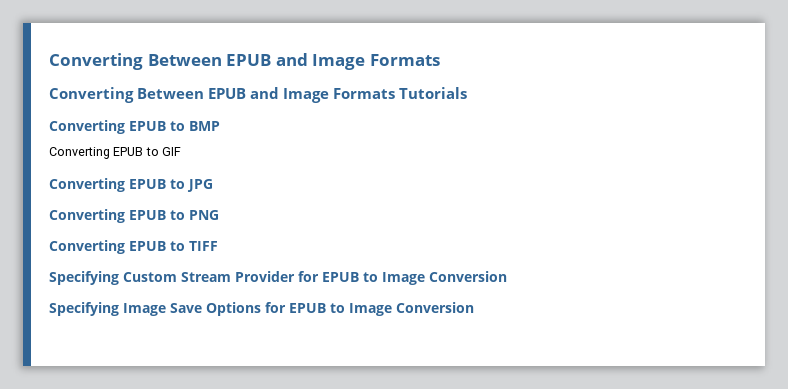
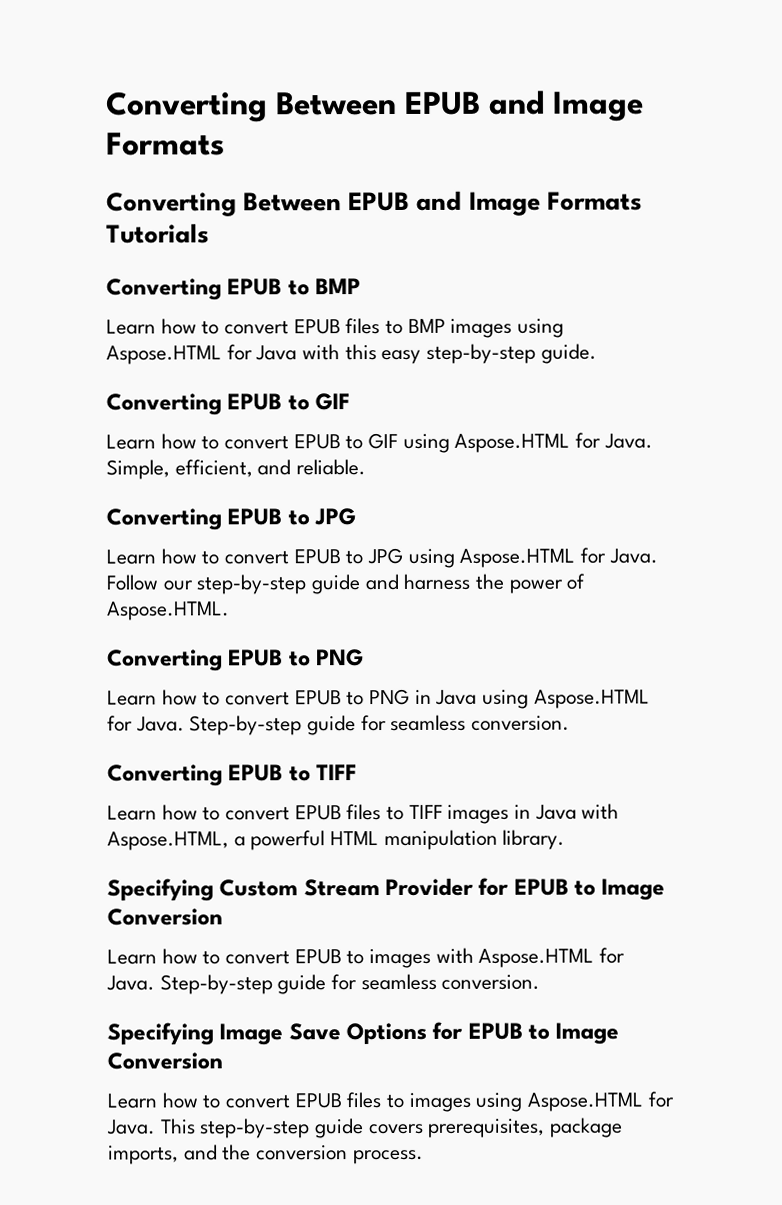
+ Learn how to convert EPUB files to BMP images using Aspose.HTML for Java with this easy step-by-step guide.
  Converting EPUB to GIF
+ Learn how to convert EPUB to GIF using Aspose.HTML for Java. Simple, efficient, and reliable.
  Converting EPUB to JPG
+ Learn how to convert EPUB to JPG using Aspose.HTML for Java. Follow our step-by-step guide and harness the power of Aspose.HTML.
  Converting EPUB to PNG
+ Learn how to convert EPUB to PNG in Java using Aspose.HTML for Java. Step-by-step guide for seamless conversion.
  Converting EPUB to TIFF
+ Learn how to convert EPUB files to TIFF images in Java with Aspose.HTML, a powerful HTML manipulation library.
+ Learn how to convert EPUB to images with Aspose.HTML for Java. Step-by-step guide for seamless conversion.
+ Learn how to convert EPUB files to images using Aspose.HTML for Java. This step-by-step guide covers prerequisites, package imports, and the conversion process.

